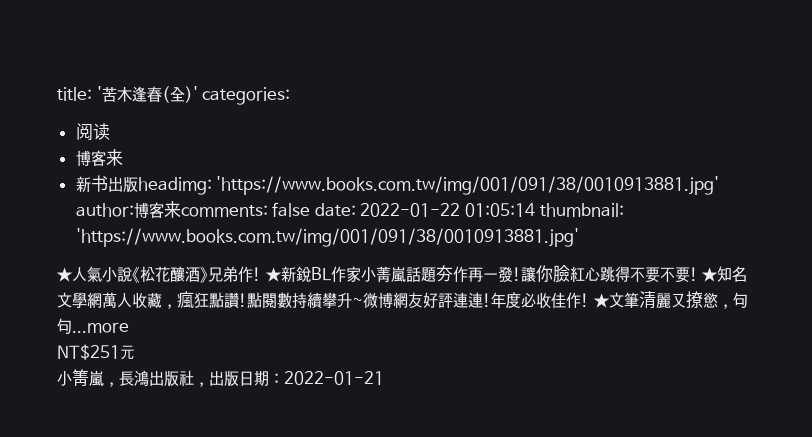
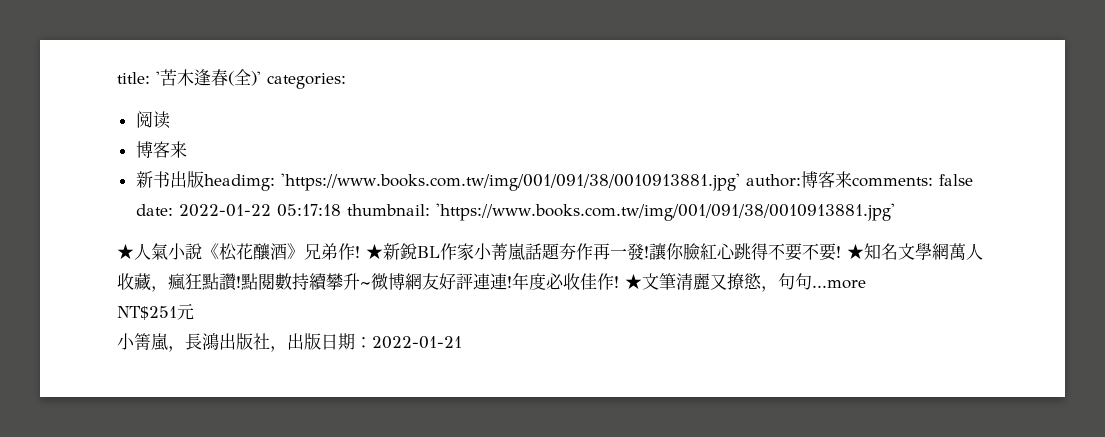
- 新书出版headimg: 'https://www.books.com.tw/img/001/091/38/0010913881.jpg' author:博客来comments: false date: 2022-01-22 01:05:14 thumbnail: 'https://www.books.com.tw/img/001/091/38/0010913881.jpg'
+ 新书出版headimg: 'https://www.books.com.tw/img/001/091/38/0010913881.jpg' author:博客来comments: false date: 2022-01-22 05:17:18 thumbnail: 'https://www.books.com.tw/img/001/091/38/0010913881.jpg'

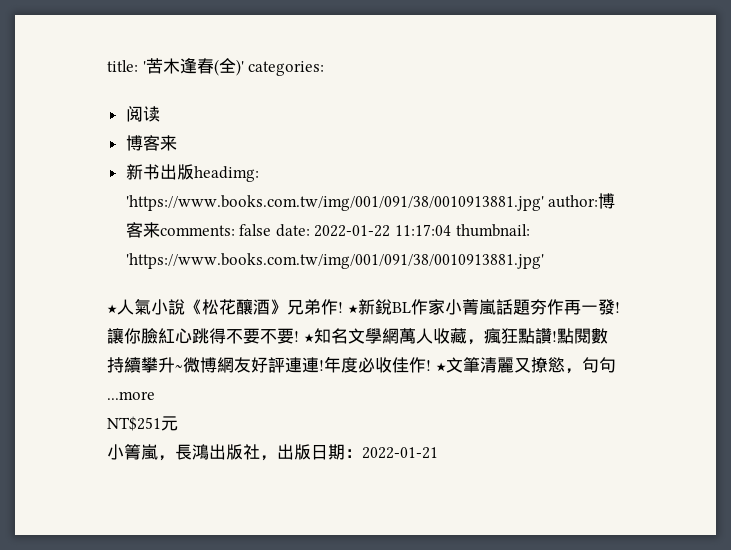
- 新书出版headimg: 'https://www.books.com.tw/img/001/091/38/0010913881.jpg' author:博客来comments: false date: 2022-01-22 05:17:18 thumbnail: 'https://www.books.com.tw/img/001/091/38/0010913881.jpg'
+ 新书出版headimg: 'https://www.books.com.tw/img/001/091/38/0010913881.jpg' author:博客来comments: false date: 2022-01-22 11:17:04 thumbnail: 'https://www.books.com.tw/img/001/091/38/0010913881.jpg'

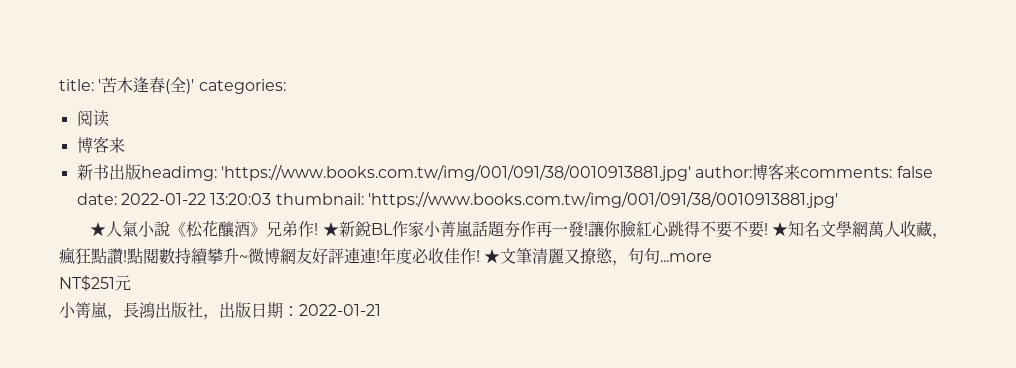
- 新书出版headimg: 'https://www.books.com.tw/img/001/091/38/0010913881.jpg' author:博客来comments: false date: 2022-01-22 11:17:04 thumbnail: 'https://www.books.com.tw/img/001/091/38/0010913881.jpg'
+ 新书出版headimg: 'https://www.books.com.tw/img/001/091/38/0010913881.jpg' author:博客来comments: false date: 2022-01-22 13:20:03 thumbnail: 'https://www.books.com.tw/img/001/091/38/0010913881.jpg'

